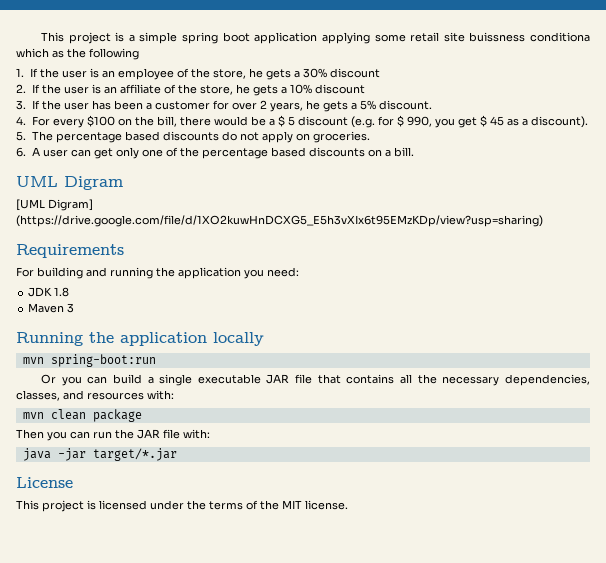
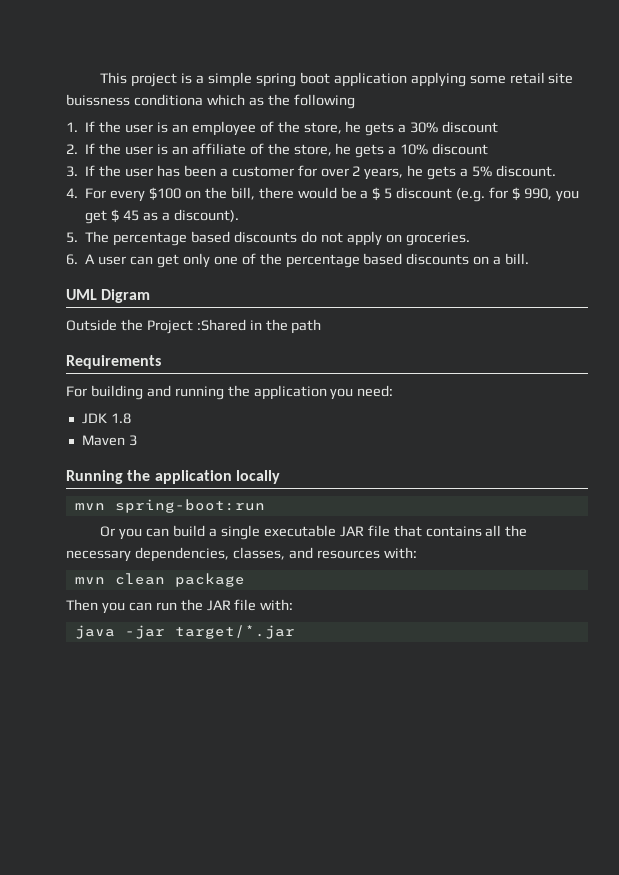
- [UML Digram] (https://drive.google.com/file/d/1XO2kuwHnDCXG5_E5h3vXIx6t95EMzKDp/view?usp=sharing)
+ Outside the Project :Shared in the path
- License
- This project is licensed under the terms of the MIT license.

